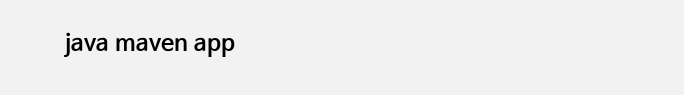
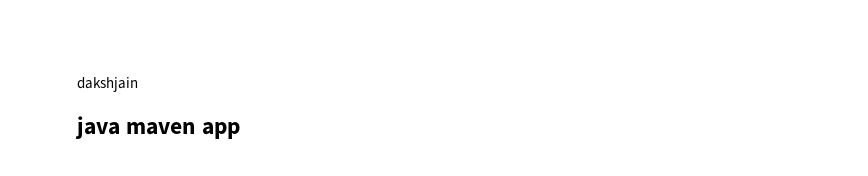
+ dakshjain

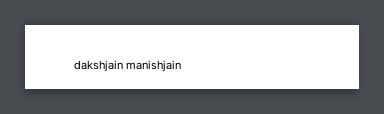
- dakshjain
- java maven app
+ dakshjain manishjain

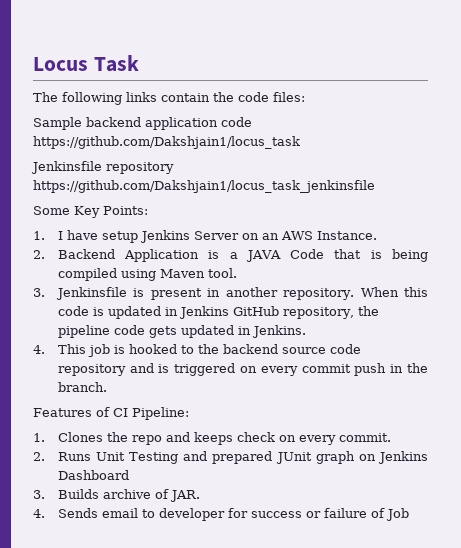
- dakshjain manishjain
+ Locus Task
+ The following links contain the code files:
+ Sample backend application code https://github.com/Dakshjain1/locus_task
+ Jenkinsfile repository https://github.com/Dakshjain1/locus_task_jenkinsfile
+ Some Key Points:
+ 1. I have setup Jenkins Server on an AWS Instance.
+ 2. Backend Application is a JAVA Code that is being compiled using Maven tool.
+ 3. Jenkinsfile is present in another repository. When this code is updated in Jenkins GitHub repository, the pipeline code gets updated in Jenkins.
+ 4. This job is hooked to the backend source code repository and is triggered on every commit push in the branch.
+ Features of CI Pipeline:
+ 1. Clones the repo and keeps check on every commit.
+ 2. Runs Unit Testing and prepared JUnit graph on Jenkins Dashboard
+ 3. Builds archive of JAR.
+ 4. Sends email to developer for success or failure of Job

